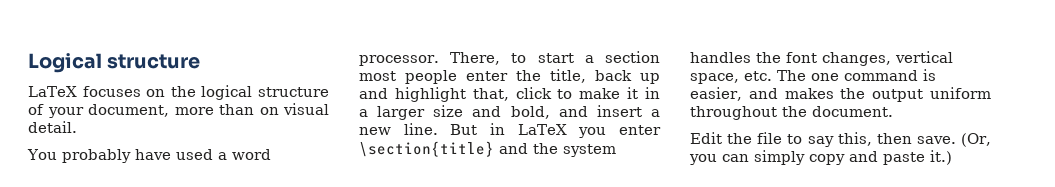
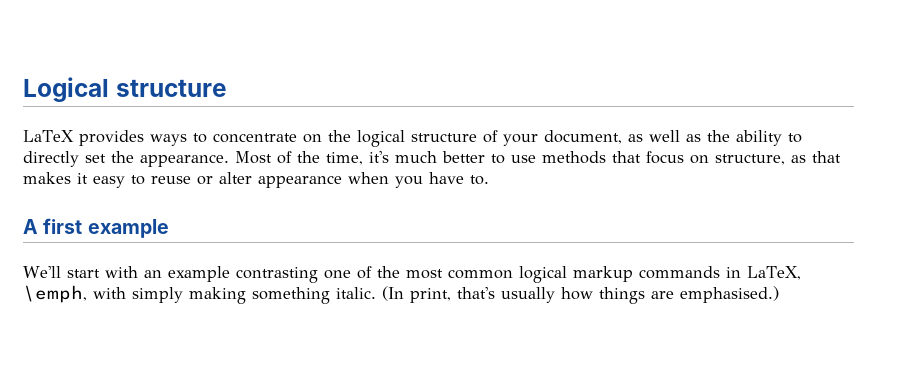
- LaTeX focuses on the logical structure of your document, more than on visual detail.
- You probably have used a word processor. There, to start a section most people enter the title, back up and highlight that, click to make it in a larger size and bold, and insert a new line. But in LaTeX you enter \section{title} and the system handles the font changes, vertical space, etc. The one command is easier, and makes the output uniform throughout the document.
- Edit the file to say this, then save. (Or, you can simply copy and paste it.)
+ LaTeX provides ways to concentrate on the logical structure of your document, as well as the ability to directly set the appearance. Most of the time, it's much better to use methods that focus on structure, as that makes it easy to reuse or alter appearance when you have to.
+ A first example
+ We'll start with an example contrasting one of the most common logical markup commands in LaTeX, \emph, with simply making something italic. (In print, that's usually how things are emphasised.)

